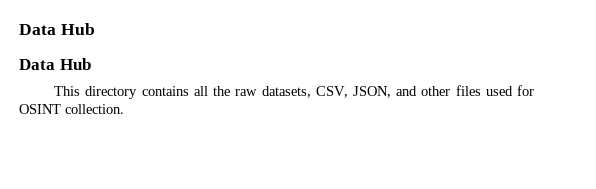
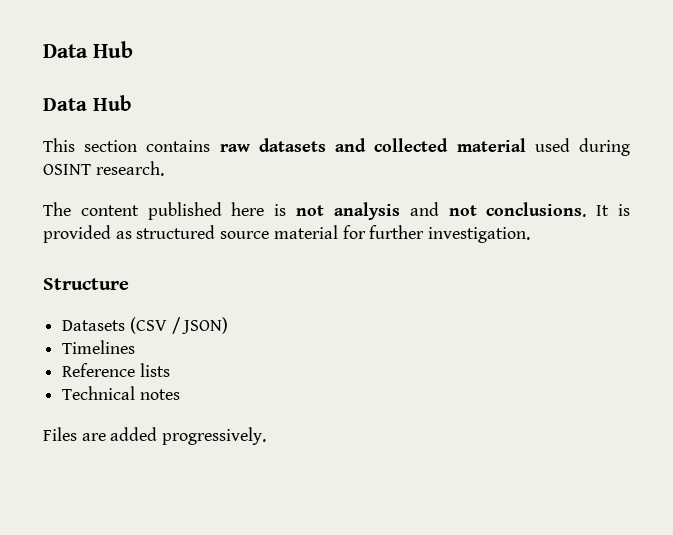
- This directory contains all the raw datasets, CSV, JSON, and other files used for OSINT collection.
+ This section contains raw datasets and collected material used during OSINT research.
+ The content published here is not analysis and not conclusions. It is provided as structured source material for further investigation.
+ Structure
+ Datasets (CSV / JSON)
+ Timelines
+ Reference lists
+ Technical notes
+ Files are added progressively.

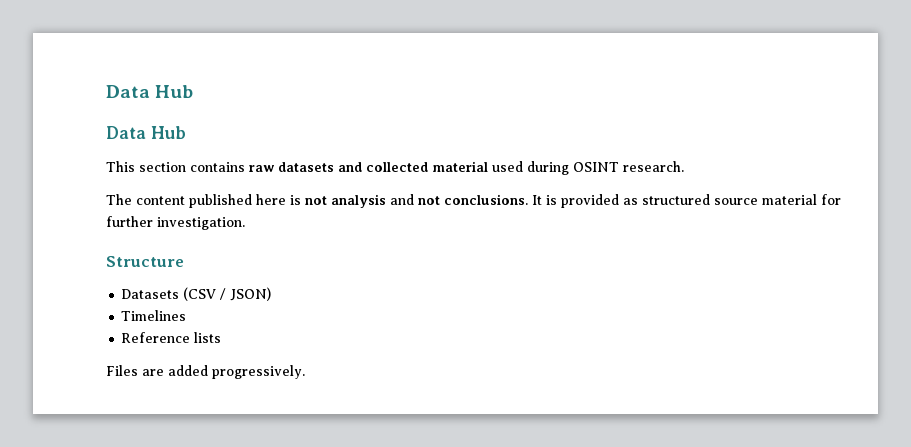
- Technical notes

